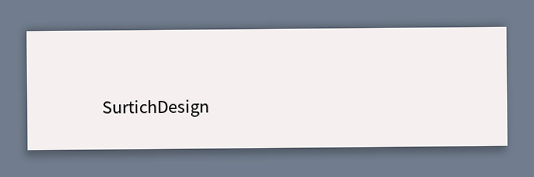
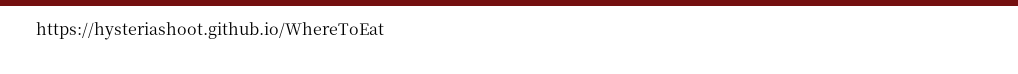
- SurtichDesign
+ https://hysteriashoot.github.io/WhereToEat

